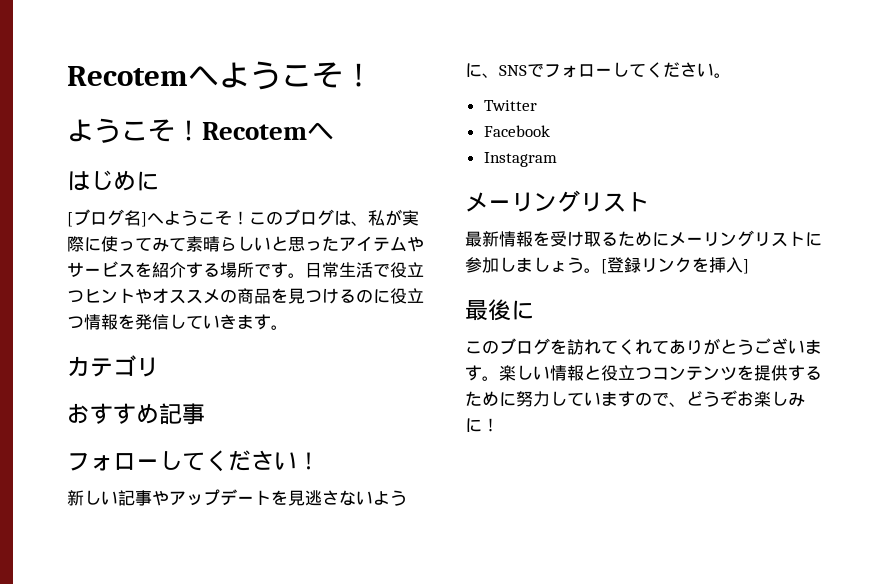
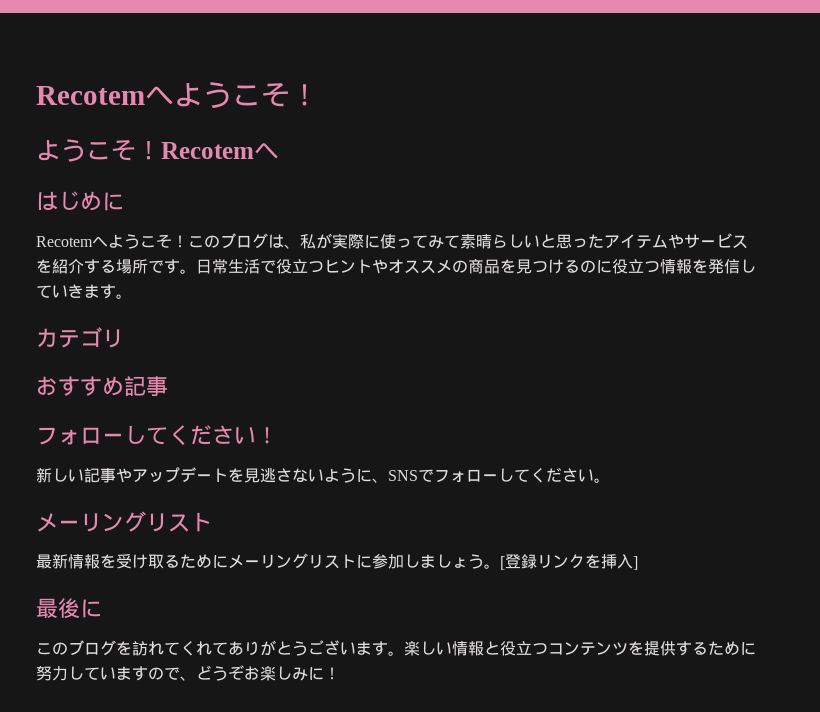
  はじめに
- [ブログ名]へようこそ！
+ Recotemへようこそ！
- Twitter
- Facebook
- Instagram

